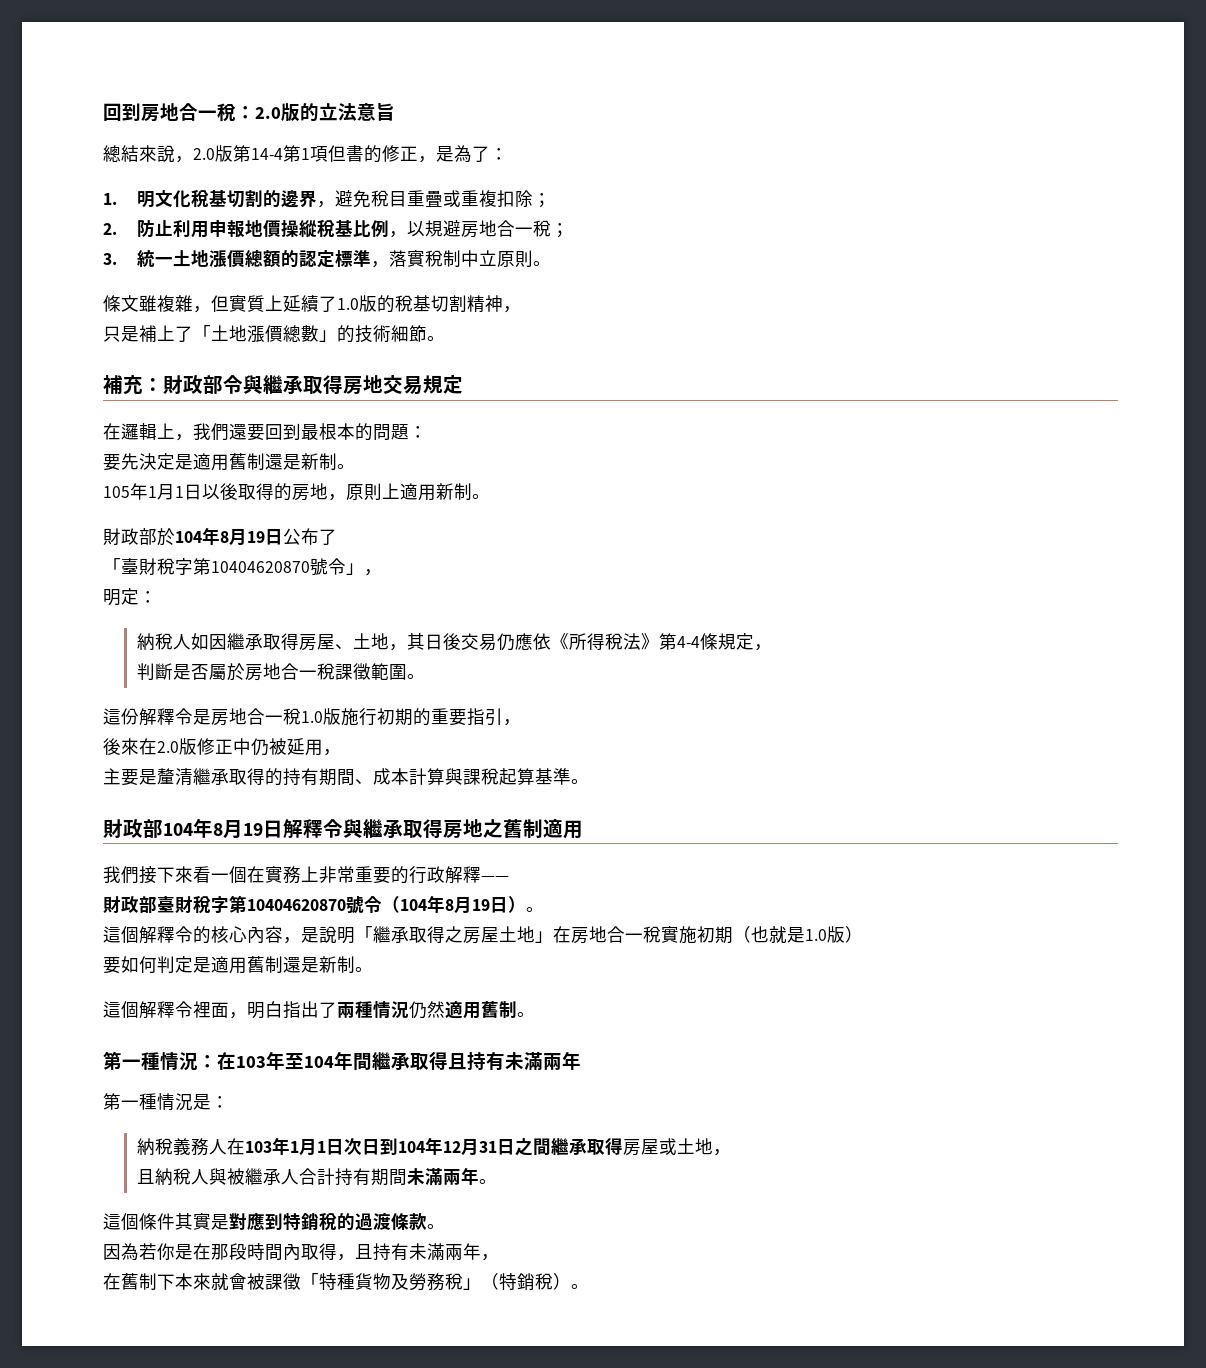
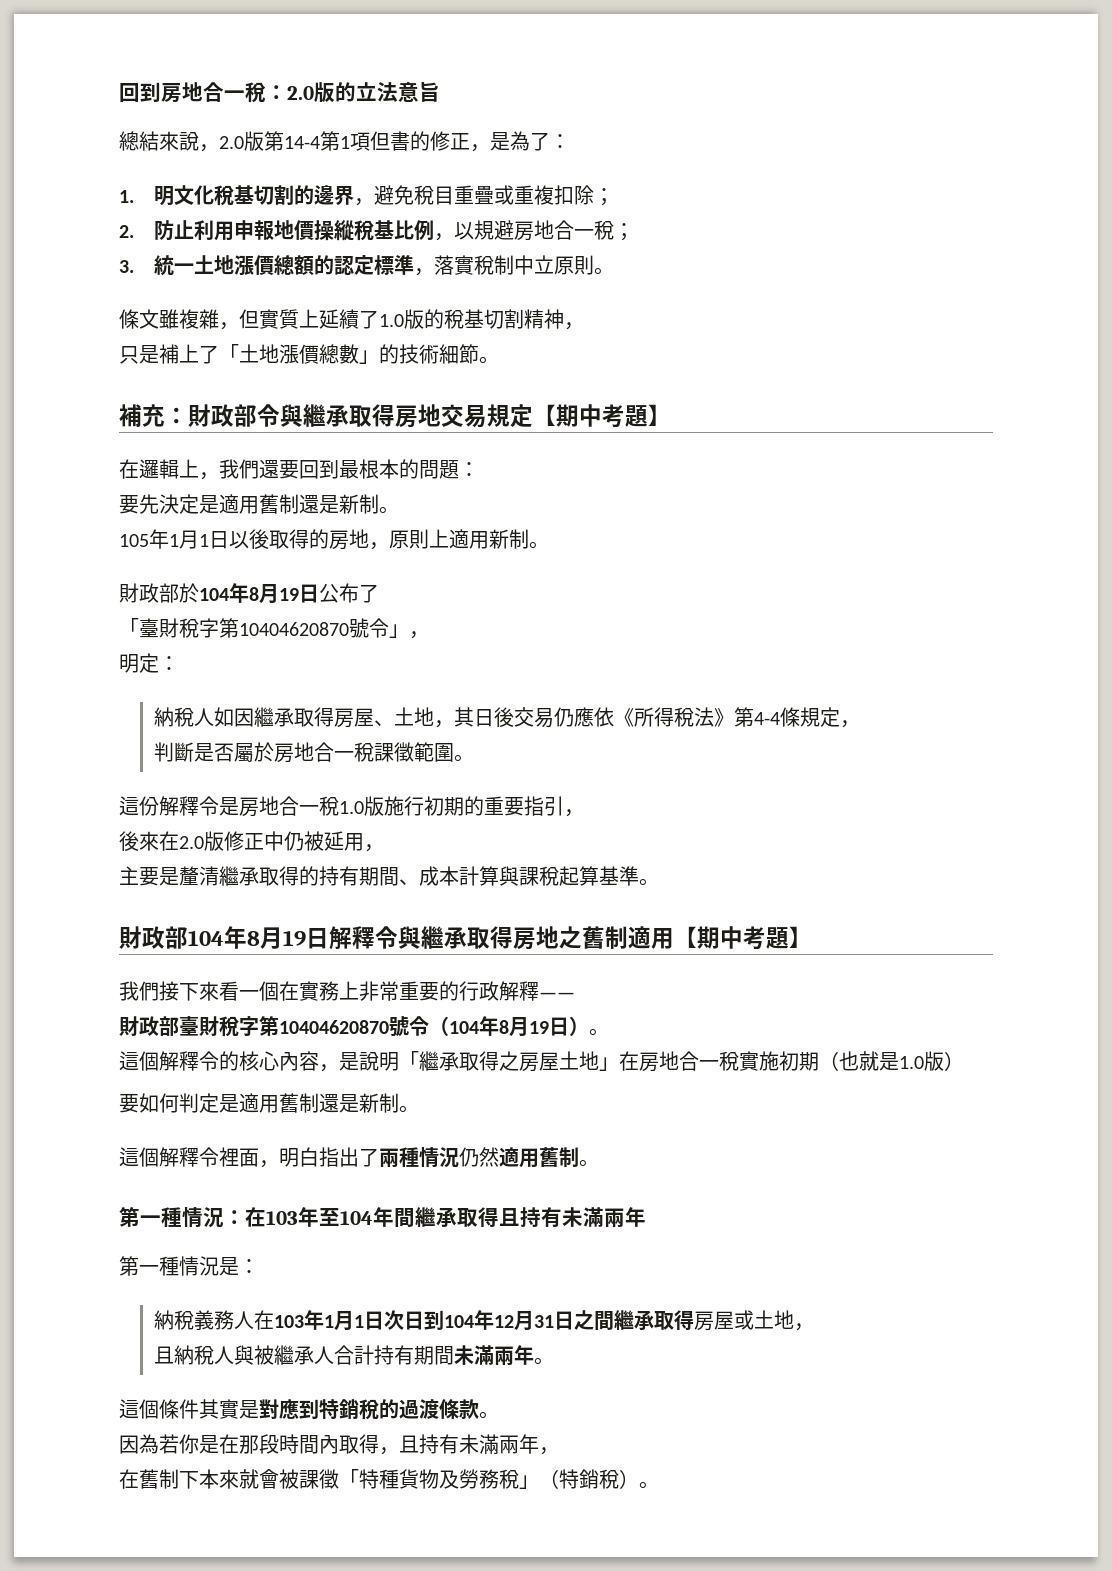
- 補充：財政部令與繼承取得房地交易規定
+ 補充：財政部令與繼承取得房地交易規定【期中考題】
- 財政部104年8月19日解釋令與繼承取得房地之舊制適用
+ 財政部104年8月19日解釋令與繼承取得房地之舊制適用【期中考題】

